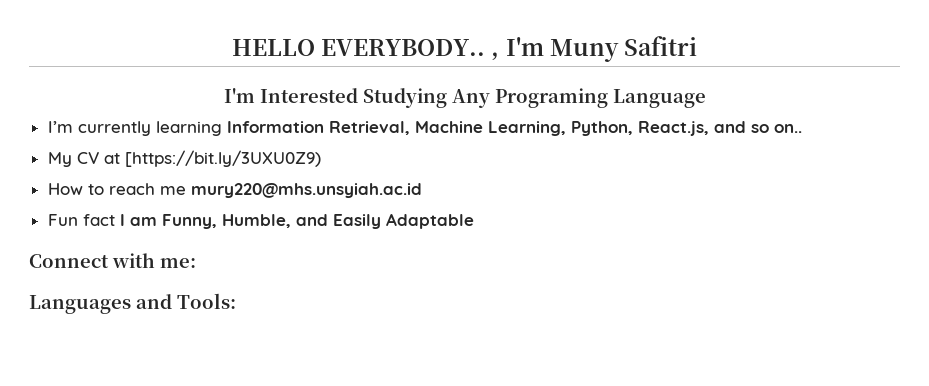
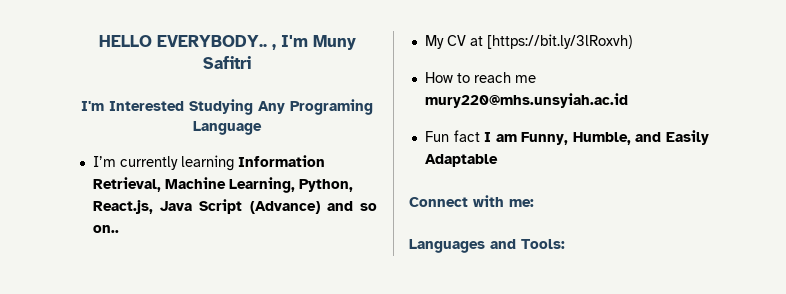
- I’m currently learning Information Retrieval, Machine Learning, Python, React.js, and so on..
+ I’m currently learning Information Retrieval, Machine Learning, Python, React.js, Java Script (Advance) and so on..
- My CV at [https://bit.ly/3UXU0Z9)
+ My CV at [https://bit.ly/3lRoxvh)

